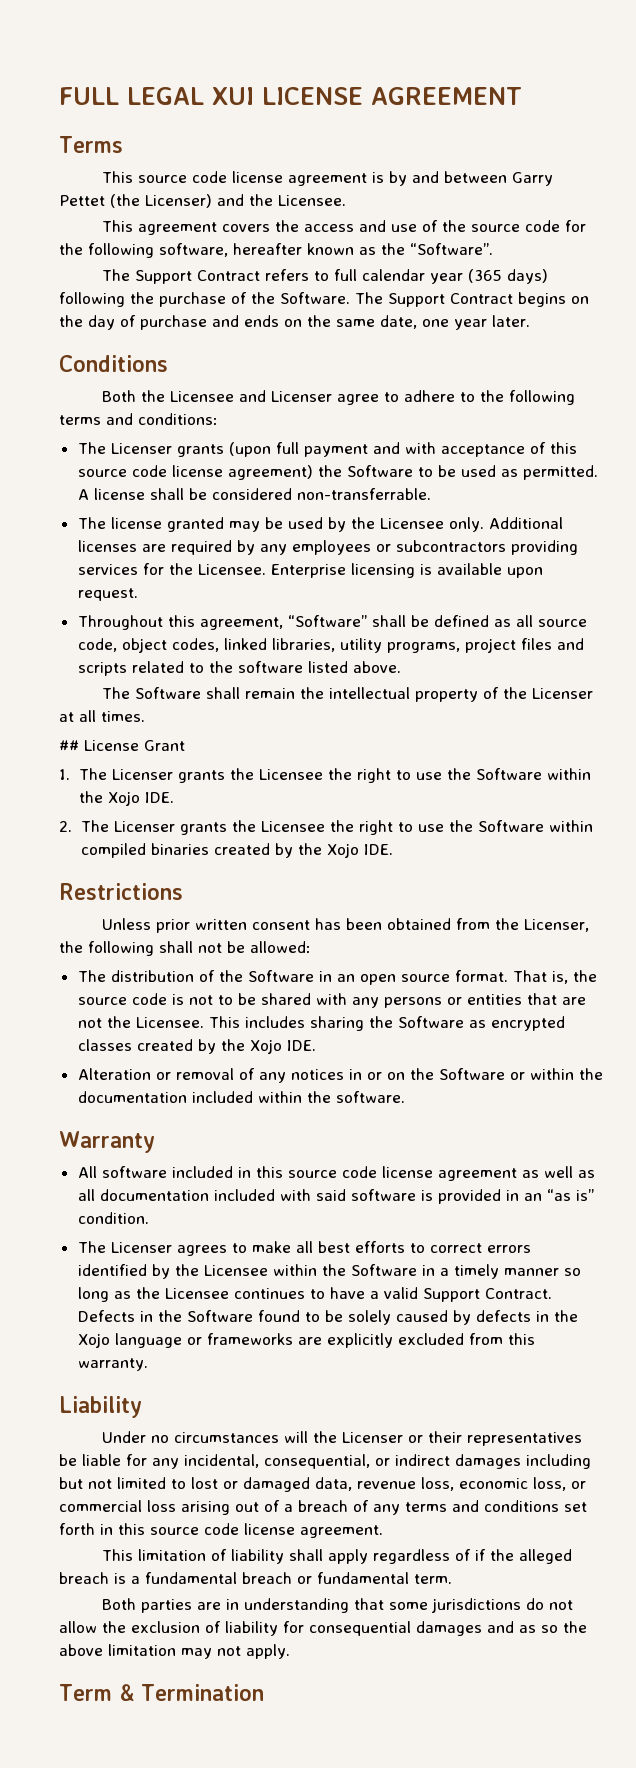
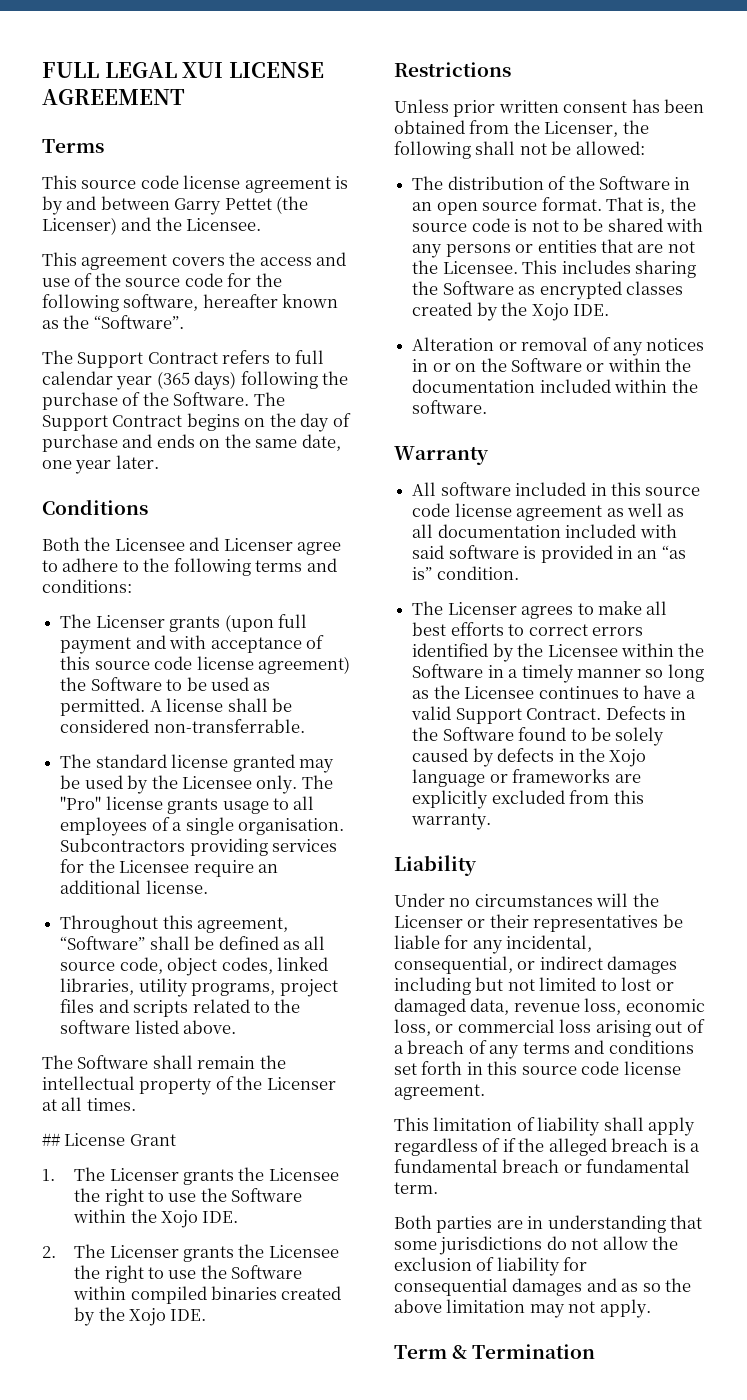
- The license granted may be used by the Licensee only.
+ The standard license granted may be used by the Licensee only.
- Additional licenses are required by any employees or subcontractors providing services for the Licensee. Enterprise licensing is available upon request.
+ The "Pro" license grants usage to all employees of a single organisation. Subcontractors providing services for the Licensee require an additional license.

